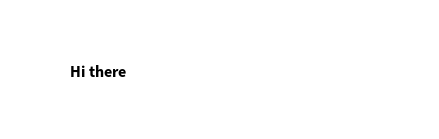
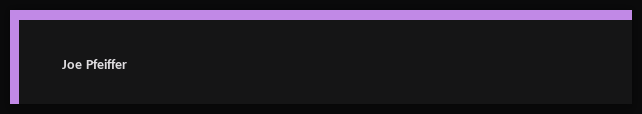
- Hi there
+ Joe Pfeiffer

